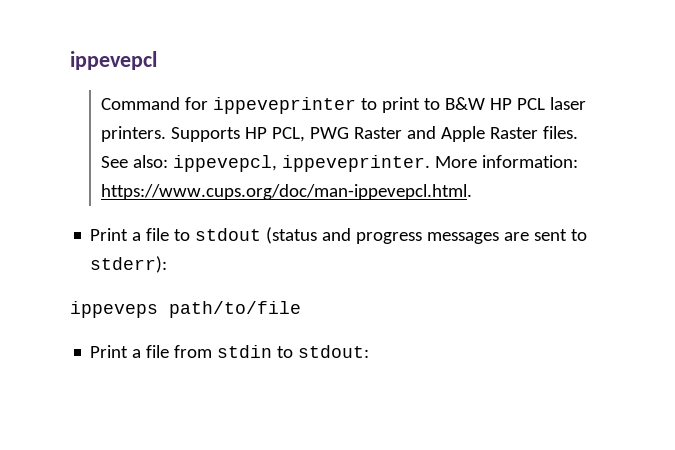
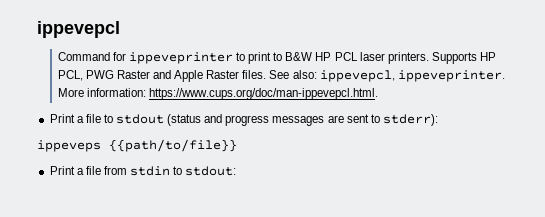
- ippeveps path/to/file
+ ippeveps {{path/to/file}}

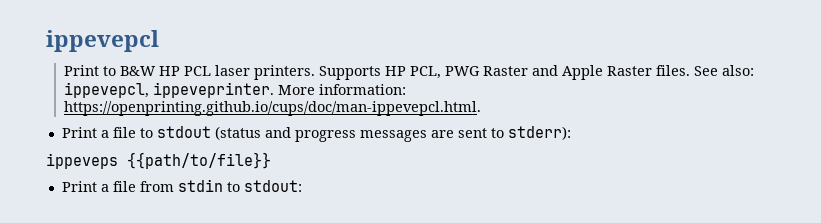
- Command for ippeveprinter to print to B&W HP PCL laser printers.
+ Print to B&W HP PCL laser printers.
- More information: https://www.cups.org/doc/man-ippevepcl.html.
+ More information: https://openprinting.github.io/cups/doc/man-ippevepcl.html.

